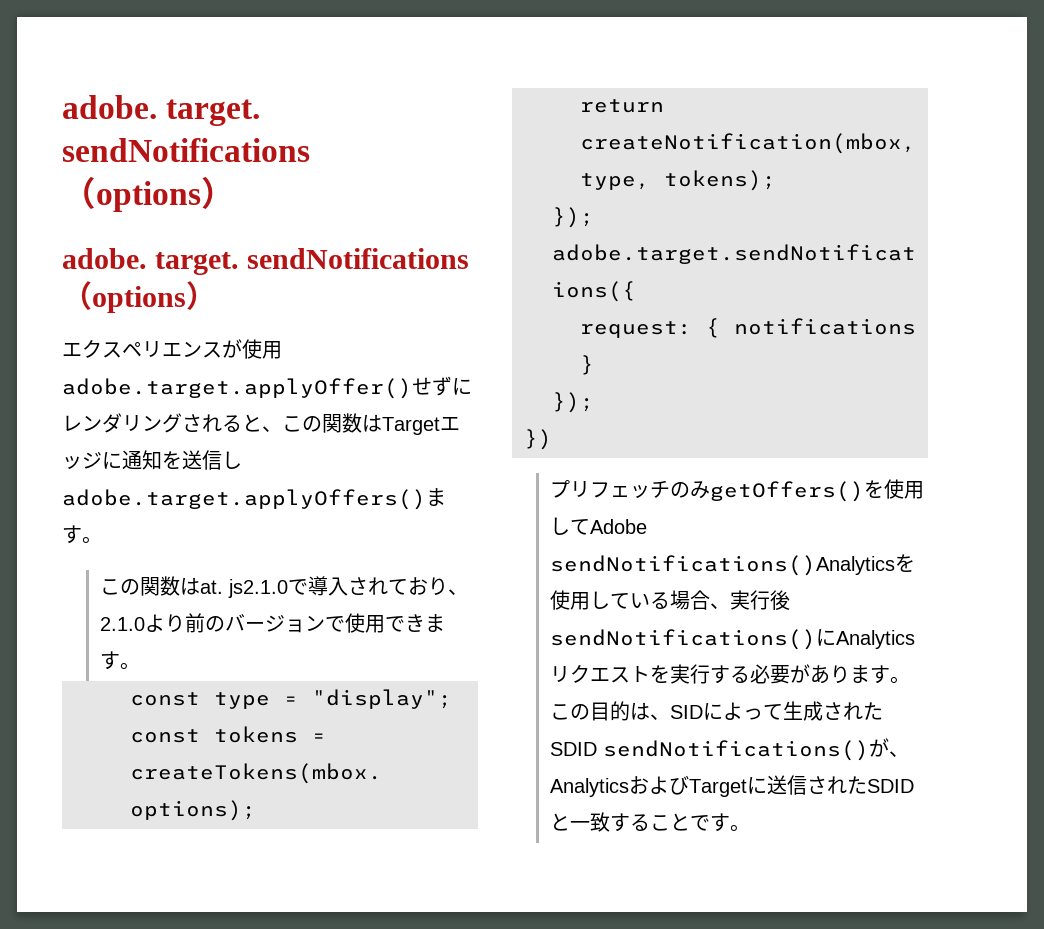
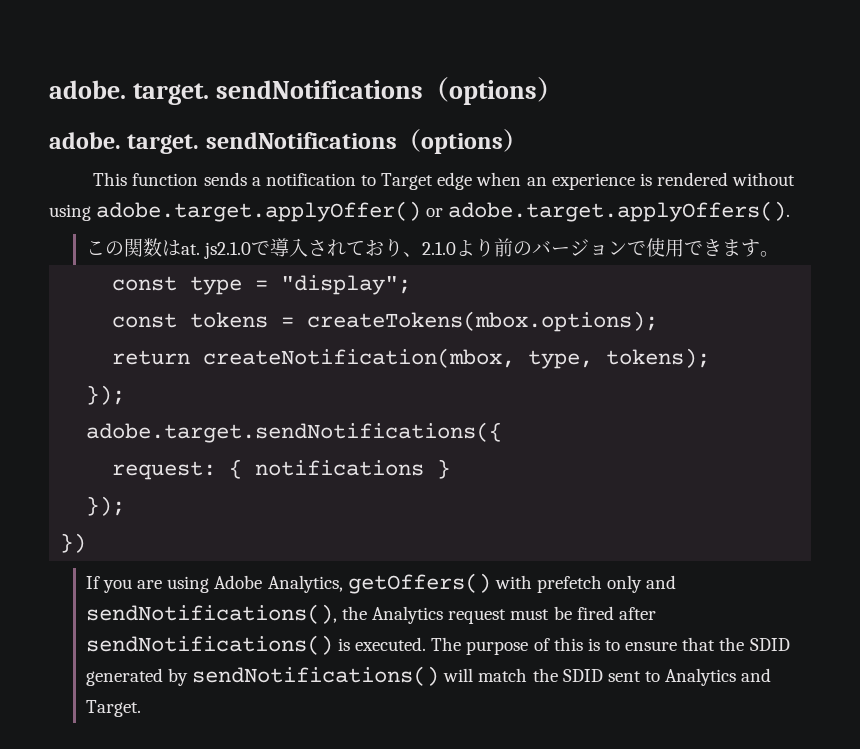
- エクスペリエンスが使用adobe.target.applyOffer()せずにレンダリングされると、この関数はTargetエッジに通知を送信しadobe.target.applyOffers()ます。
+ This function sends a notification to Target edge when an experience is rendered without using adobe.target.applyOffer() or adobe.target.applyOffers().
- プリフェッチのみgetOffers()を使用してAdobe sendNotifications()Analyticsを使用している場合、実行後sendNotifications()にAnalyticsリクエストを実行する必要があります。この目的は、SIDによって生成されたSDID sendNotifications()が、AnalyticsおよびTargetに送信されたSDIDと一致することです。
+ If you are using Adobe Analytics, getOffers() with prefetch only and sendNotifications(), the Analytics request must be fired after sendNotifications() is executed. The purpose of this is to ensure that the SDID generated by sendNotifications() will match the SDID sent to Analytics and Target.

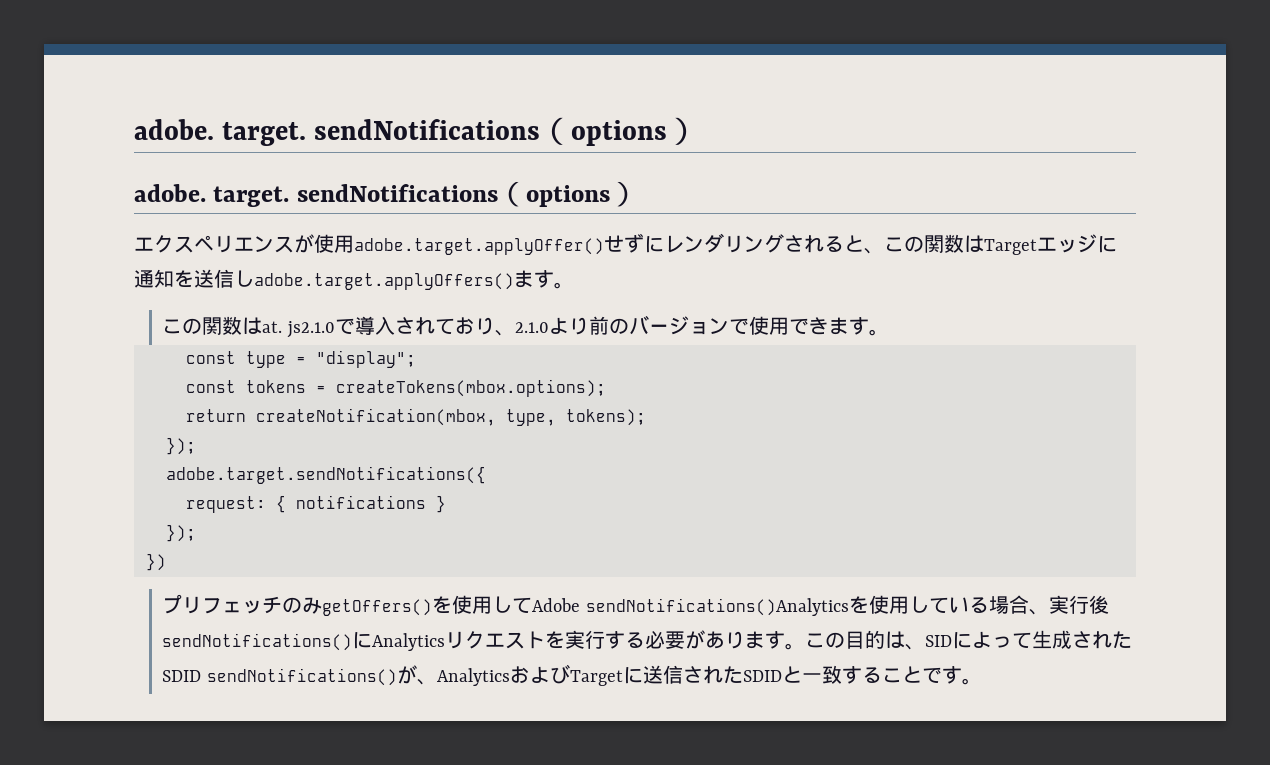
- This function sends a notification to Target edge when an experience is rendered without using adobe.target.applyOffer() or adobe.target.applyOffers().
+ エクスペリエンスが使用adobe.target.applyOffer()せずにレンダリングされると、この関数はTargetエッジに通知を送信しadobe.target.applyOffers()ます。
- If you are using Adobe Analytics, getOffers() with prefetch only and sendNotifications(), the Analytics request must be fired after sendNotifications() is executed. The purpose of this is to ensure that the SDID generated by sendNotifications() will match the SDID sent to Analytics and Target.
+ プリフェッチのみgetOffers()を使用してAdobe sendNotifications()Analyticsを使用している場合、実行後sendNotifications()にAnalyticsリクエストを実行する必要があります。この目的は、SIDによって生成されたSDID sendNotifications()が、AnalyticsおよびTargetに送信されたSDIDと一致することです。

